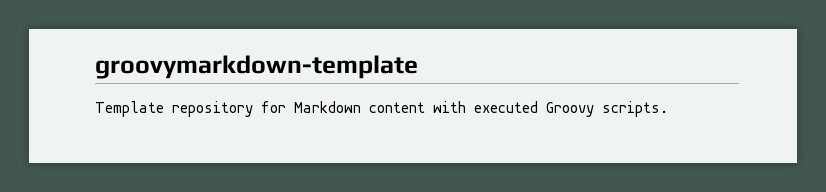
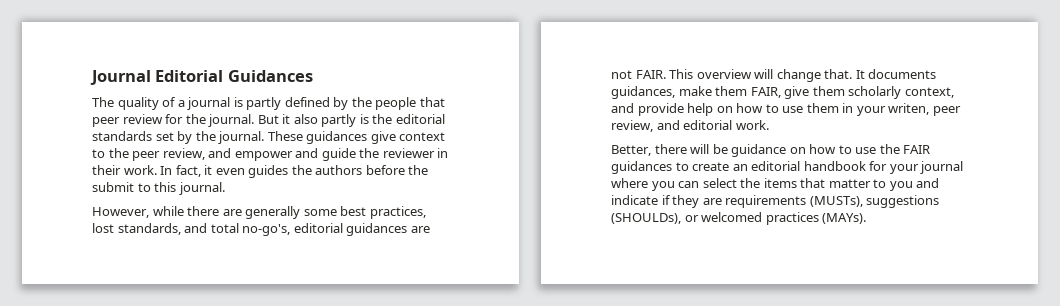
- groovymarkdown-template
- Template repository for Markdown content with executed Groovy scripts.
+ Journal Editorial Guidances
+ The quality of a journal is partly defined by the people that peer review for the journal. But it also partly is the editorial standards set by the journal. These guidances give context to the peer review, and empower and guide the reviewer in their work. In fact, it even guides the authors before the submit to this journal.
+ However, while there are generally some best practices, lost standards, and total no-go's, editorial guidances are not FAIR. This overview will change that. It documents guidances, make them FAIR, give them scholarly context, and provide help on how to use them in your writen, peer review, and editorial work.
+ Better, there will be guidance on how to use the FAIR guidances to create an editorial handbook for your journal where you can select the items that matter to you and indicate if they are requirements (MUSTs), suggestions (SHOULDs), or welcomed practices (MAYs).

